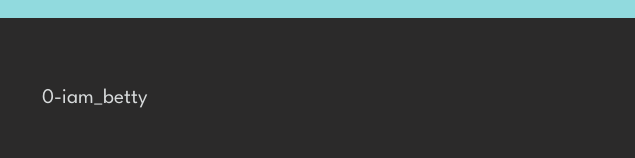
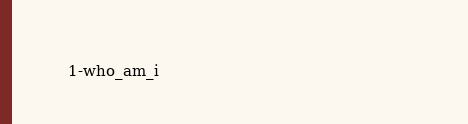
- 0-iam_betty
+ 1-who_am_i

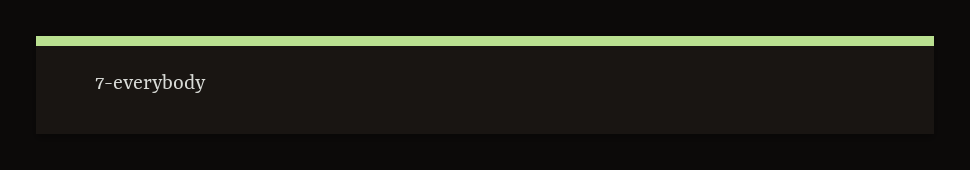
- 1-who_am_i
+ 7-everybody

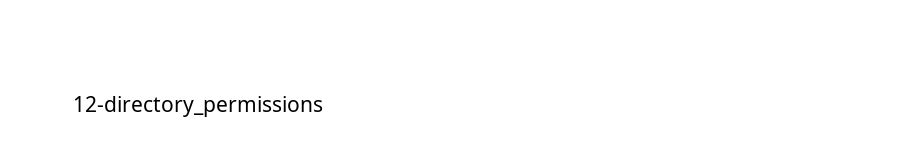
- 7-everybody
+ 12-directory_permissions

